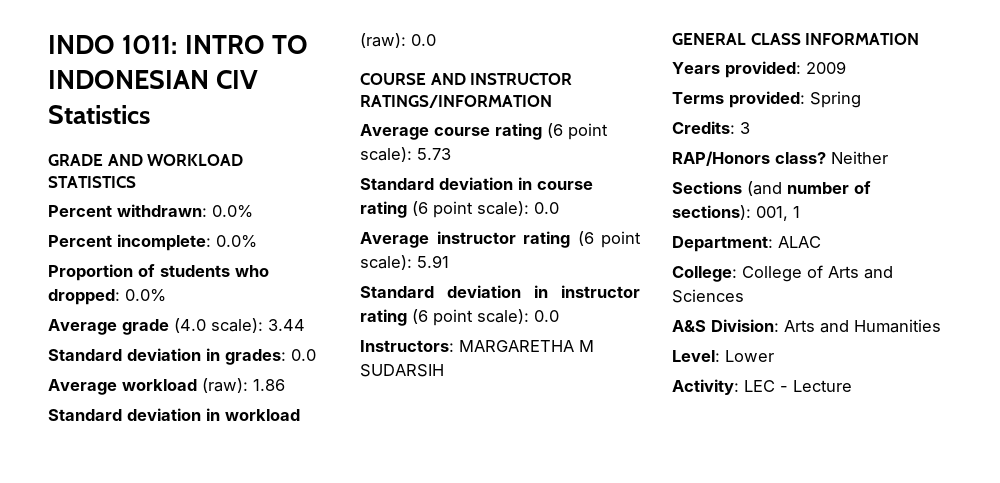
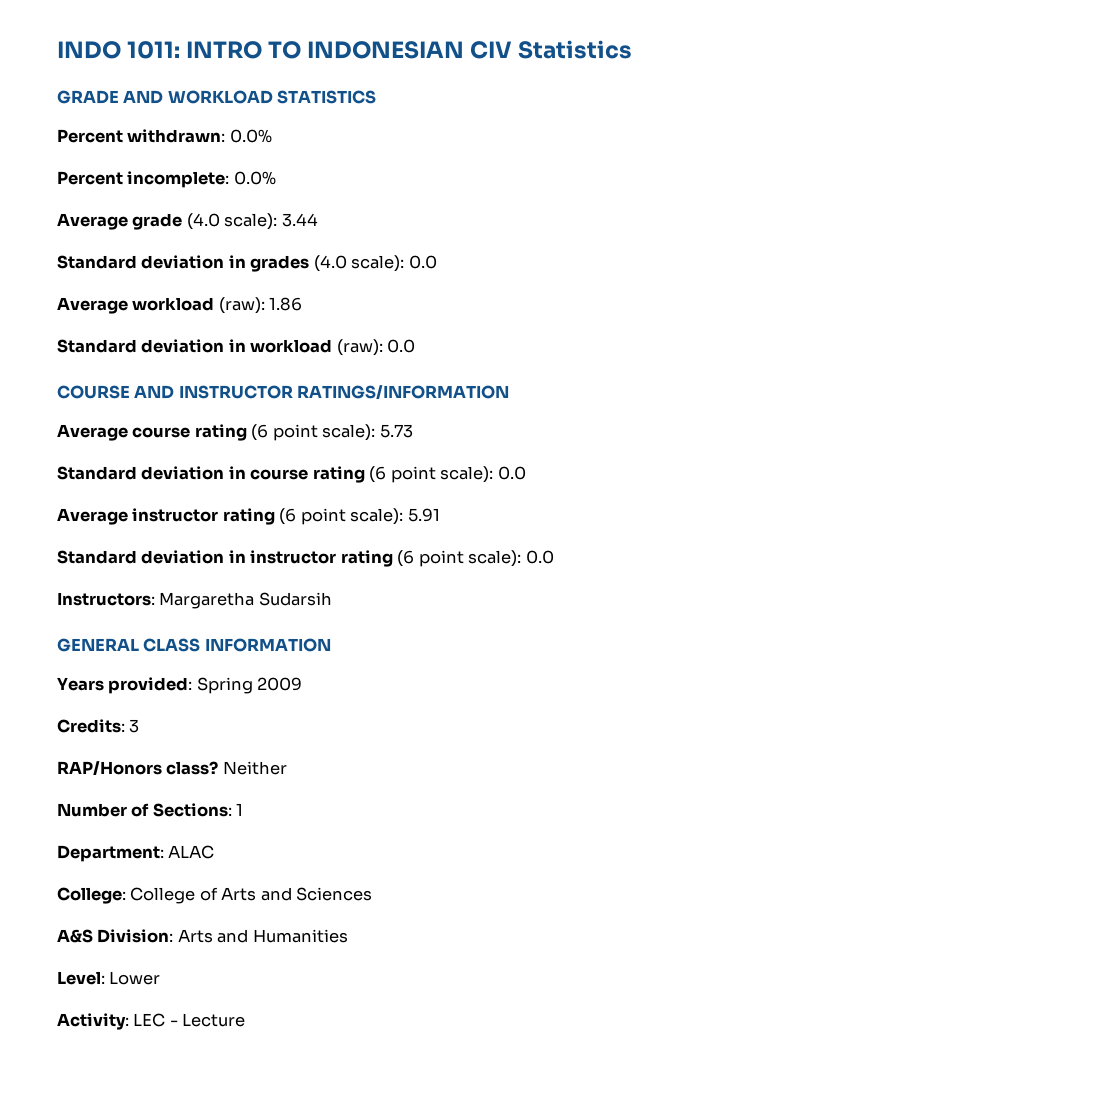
- Proportion of students who dropped: 0.0%
- Standard deviation in grades: 0.0
+ Standard deviation in grades (4.0 scale): 0.0
- Instructors: MARGARETHA M SUDARSIH
+ Instructors: Margaretha Sudarsih
- Years provided: 2009
+ Years provided: Spring 2009
- Terms provided: Spring
- Sections (and number of sections): 001, 1
+ Number of Sections: 1

